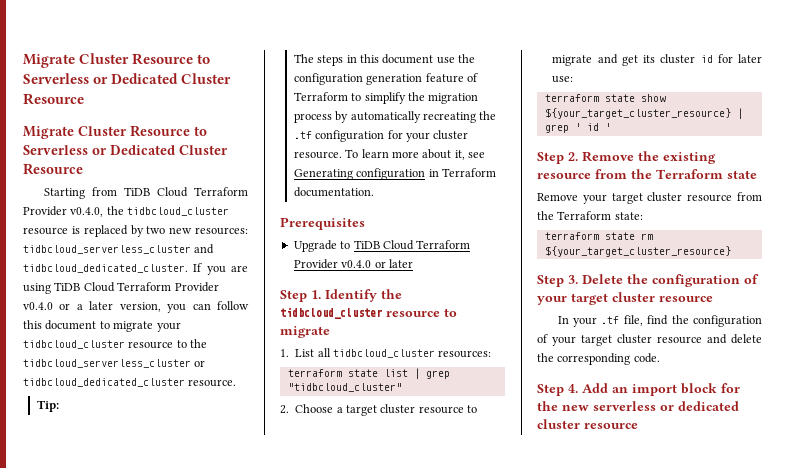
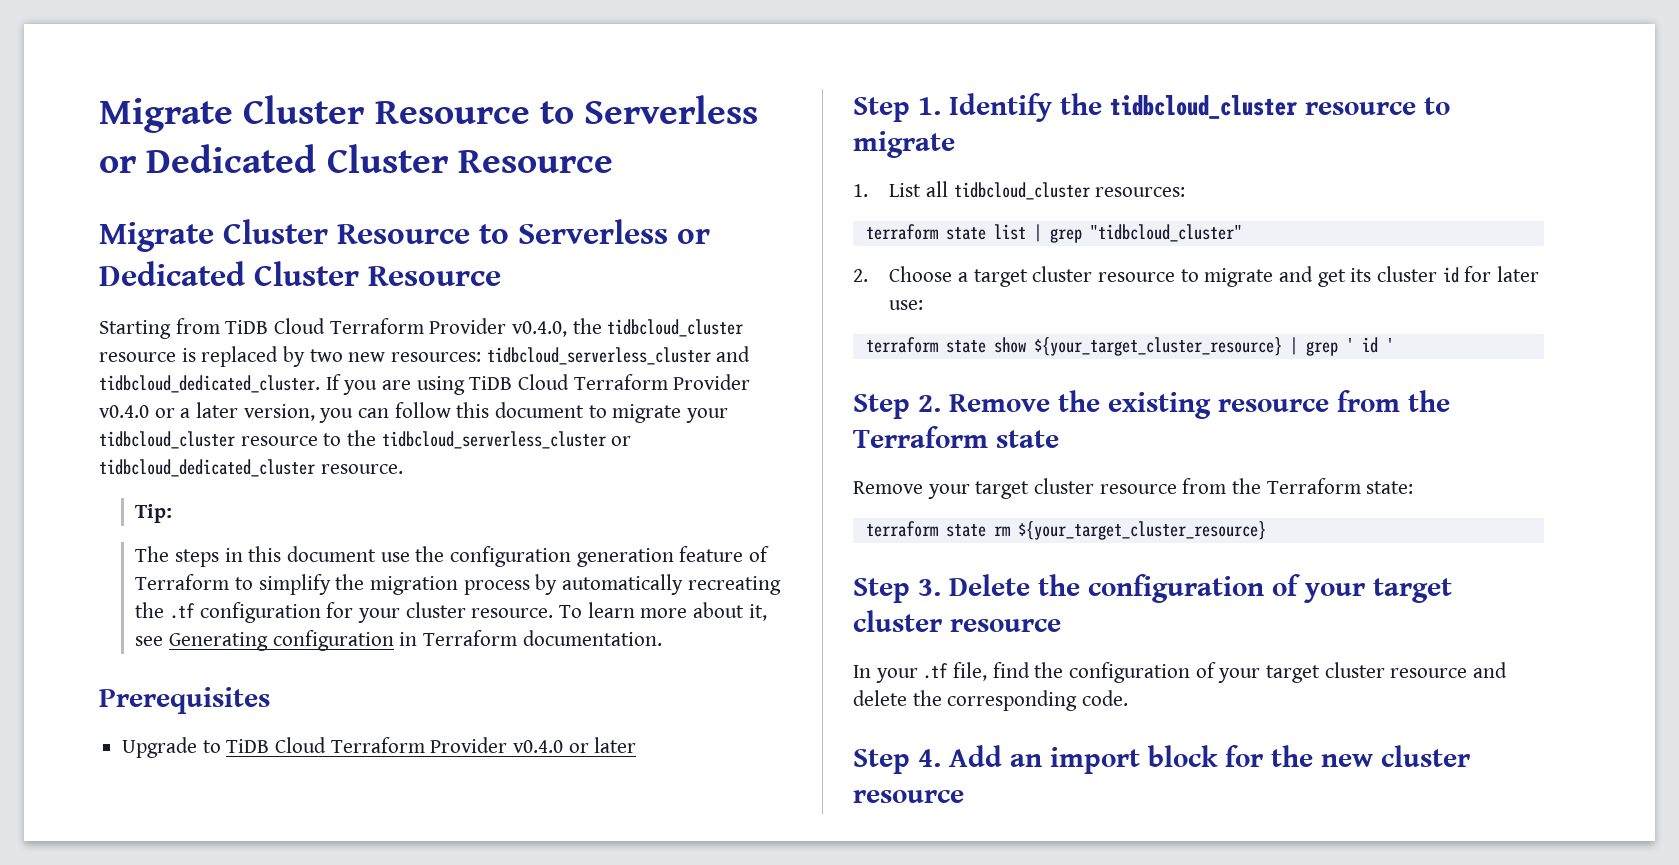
- Step 4. Add an import block for the new serverless or dedicated cluster resource
+ Step 4. Add an import block for the new cluster resource

